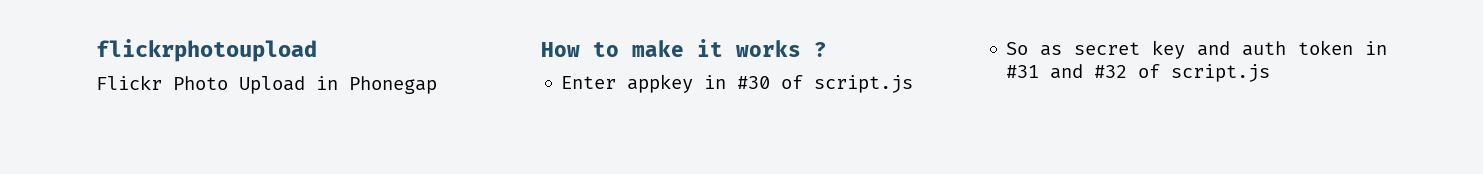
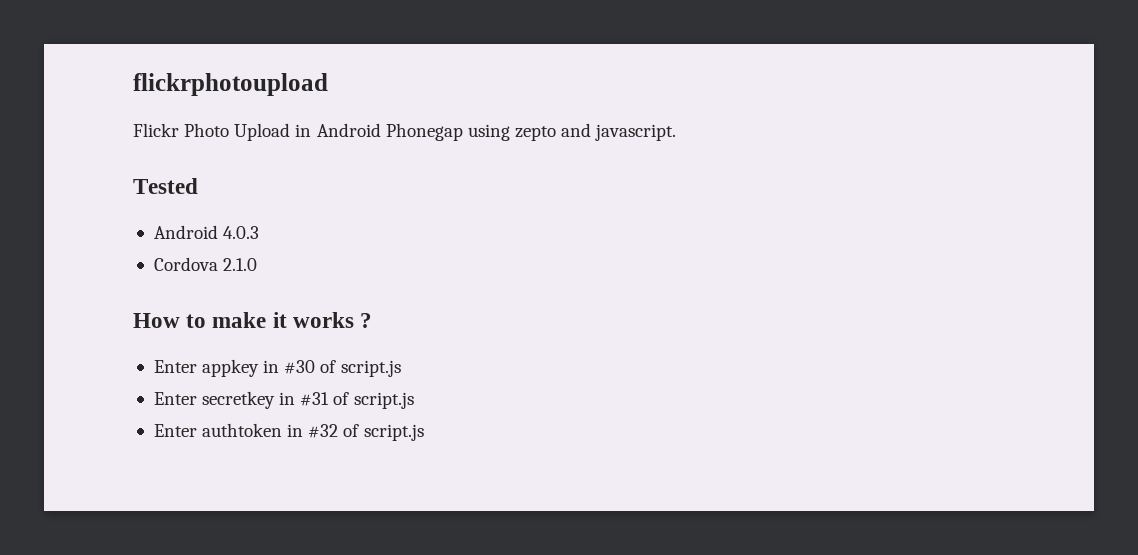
- Flickr Photo Upload in Phonegap
+ Flickr Photo Upload in Android Phonegap using zepto and javascript.
+ Tested
+ Android 4.0.3
+ Cordova 2.1.0
- So as secret key and auth token in #31 and #32 of script.js
+ Enter secretkey in #31 of script.js
+ Enter authtoken in #32 of script.js

